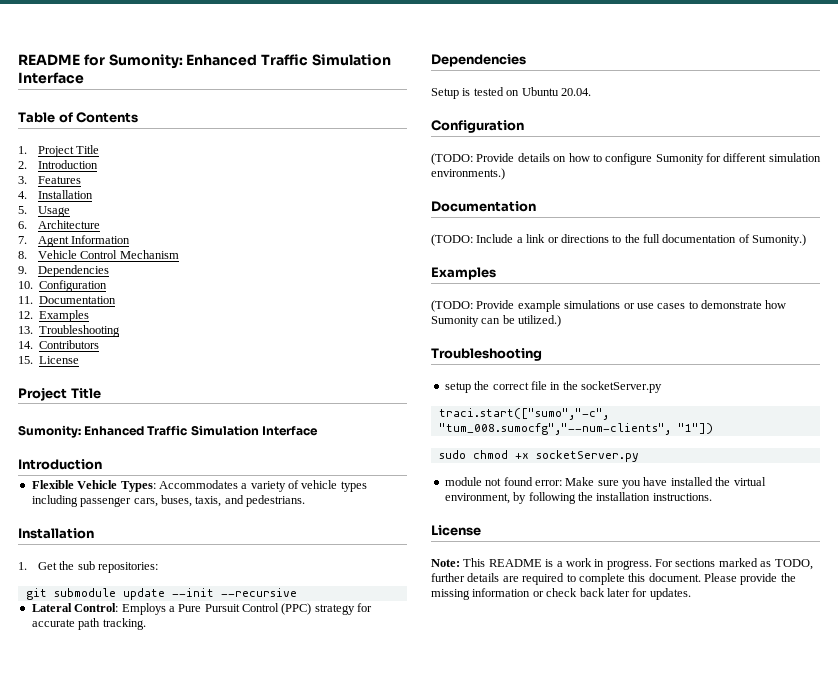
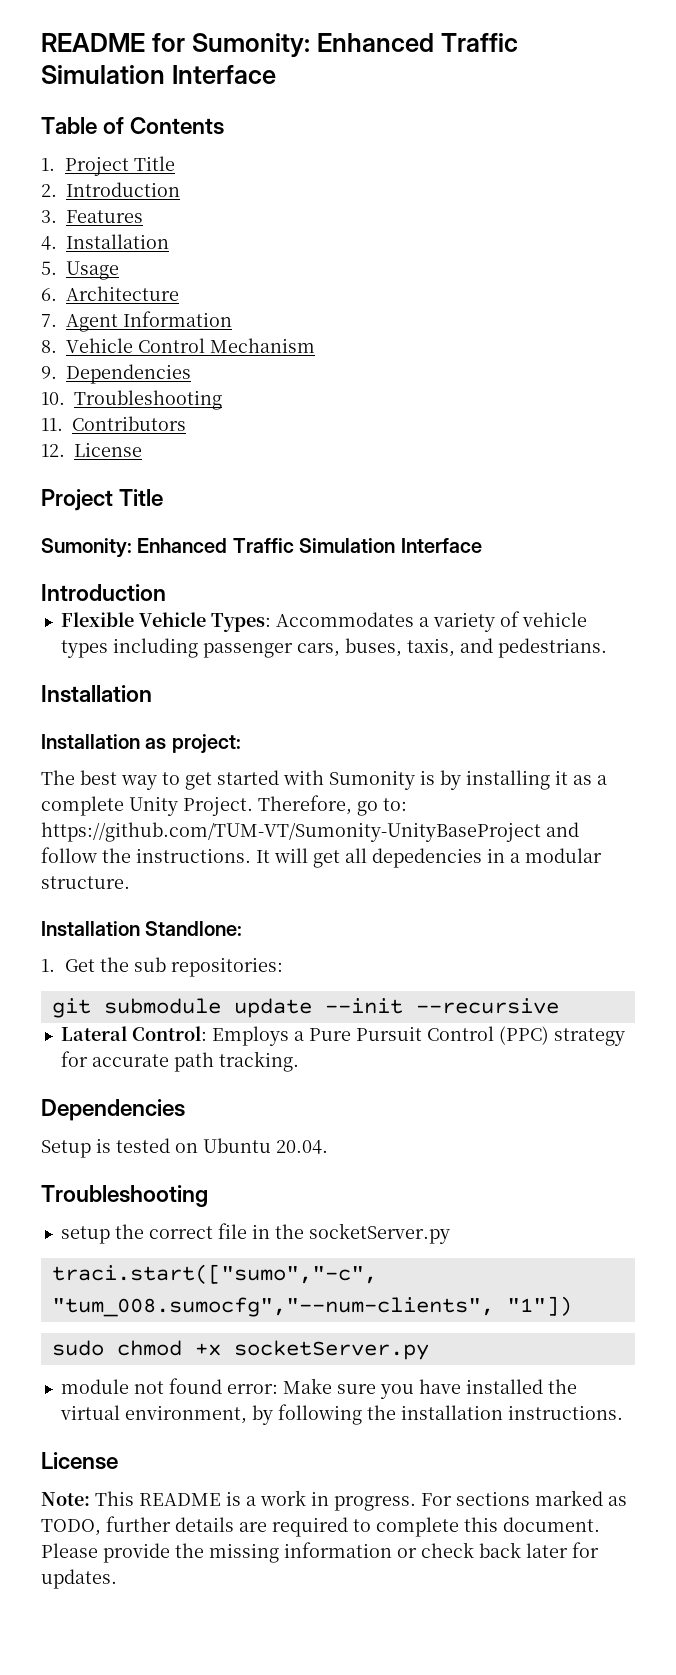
- 10. Configuration
- 11. Documentation
- 12. Examples
- 13. Troubleshooting
- 14. Contributors
+ 10. Troubleshooting
+ 11. Contributors
- 15. License
+ 12. License
+ Installation as project:
+ The best way to get started with Sumonity is by installing it as a complete Unity Project. Therefore, go to: https://github.com/TUM-VT/Sumonity-UnityBaseProject and follow the instructions. It will get all depedencies in a modular structure.
+ Installation Standlone:
  Setup is tested on Ubuntu 20.04.
- Configuration
- (TODO: Provide details on how to configure Sumonity for different simulation environments.)
- Documentation
- (TODO: Include a link or directions to the full documentation of Sumonity.)
- Examples
- (TODO: Provide example simulations or use cases to demonstrate how Sumonity can be utilized.)

